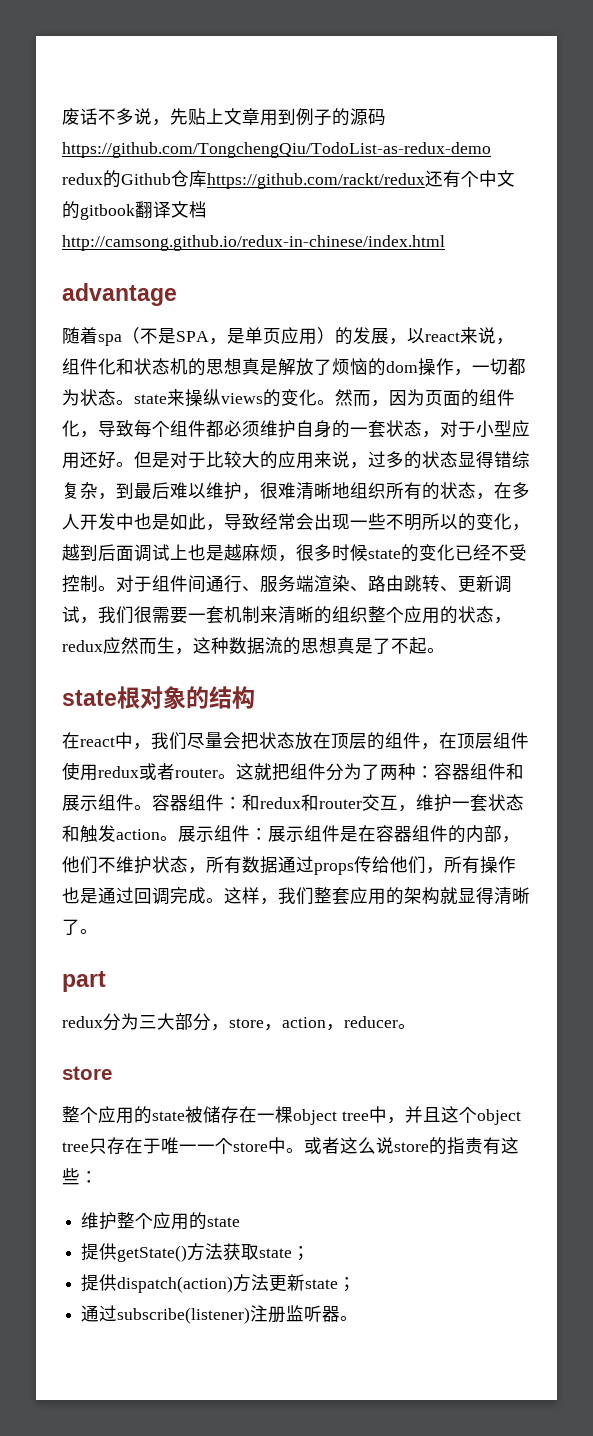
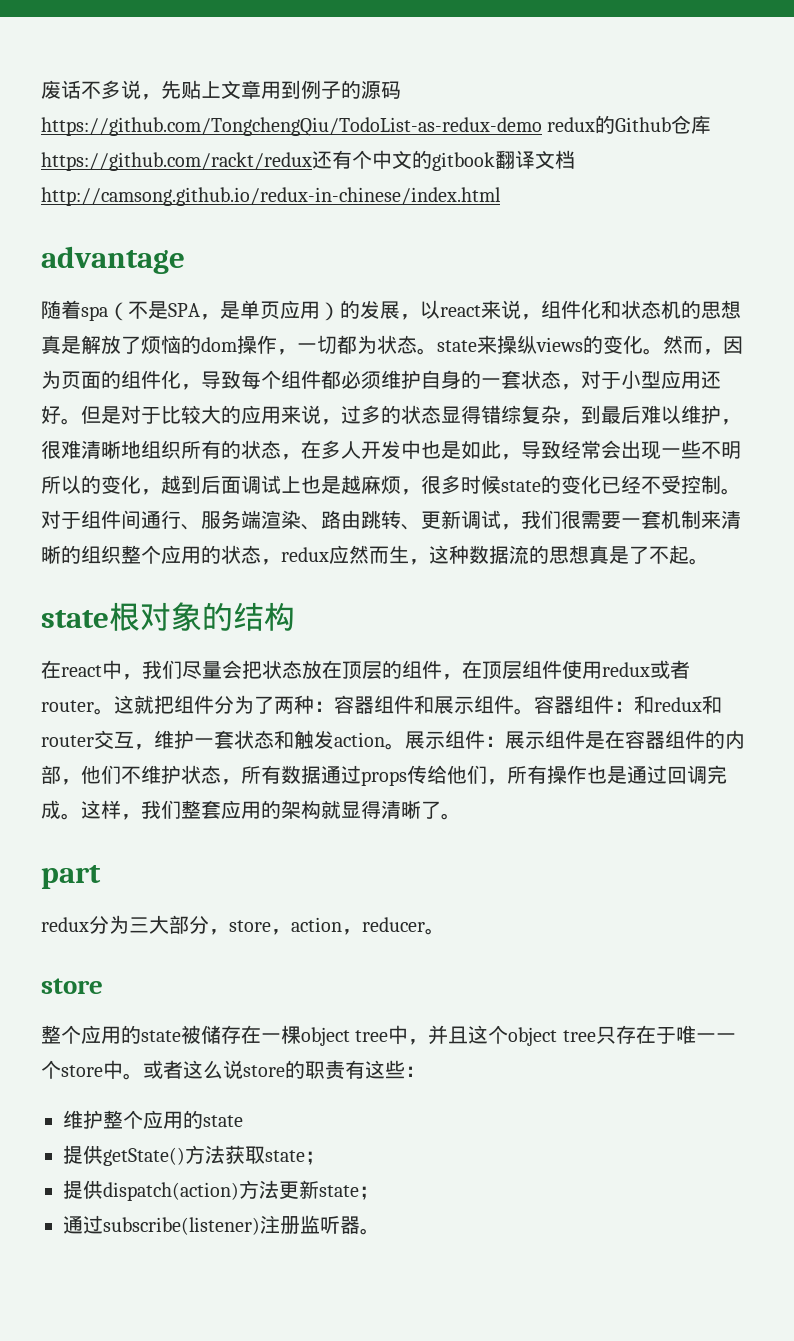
- 或者这么说store的指责有这些：
+ 或者这么说store的职责有这些：

